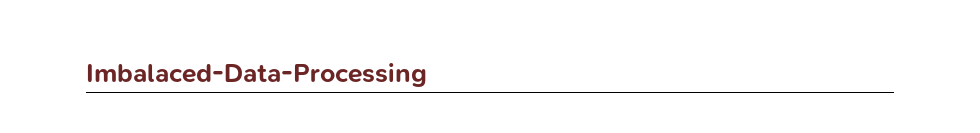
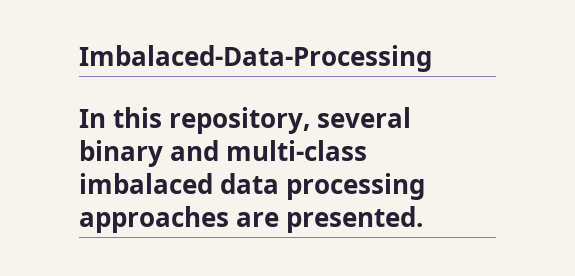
+ In this repository, several binary and multi-class imbalaced data processing approaches are presented.

